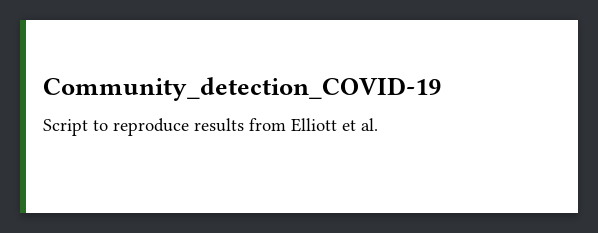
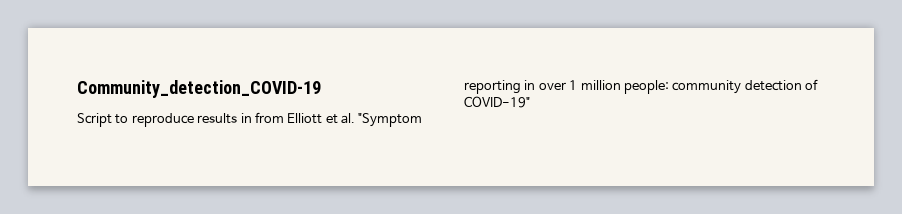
- Script to reproduce results from Elliott et al.
+ Script to reproduce results in from Elliott et al. "Symptom reporting in over 1 million people: community detection of COVID-19"

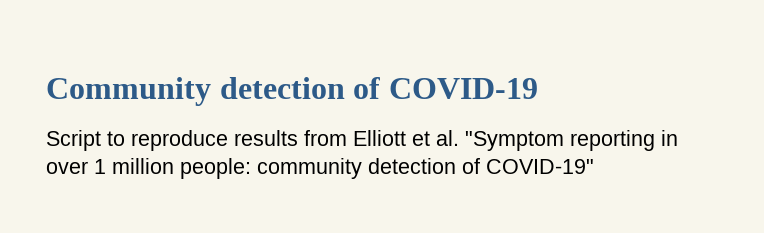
- Community_detection_COVID-19
+ Community detection of COVID-19
- Script to reproduce results in from Elliott et al. "Symptom reporting in over 1 million people: community detection of COVID-19"
+ Script to reproduce results from Elliott et al. "Symptom reporting in over 1 million people: community detection of COVID-19"

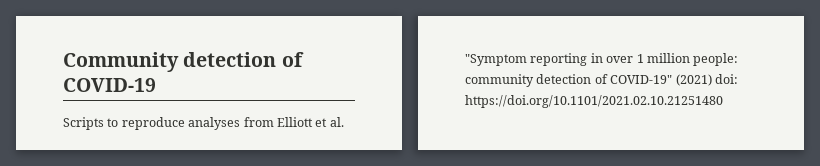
- Script to reproduce results from Elliott et al. "Symptom reporting in over 1 million people: community detection of COVID-19"
+ Scripts to reproduce analyses from Elliott et al. "Symptom reporting in over 1 million people: community detection of COVID-19" (2021) doi: https://doi.org/10.1101/2021.02.10.21251480

